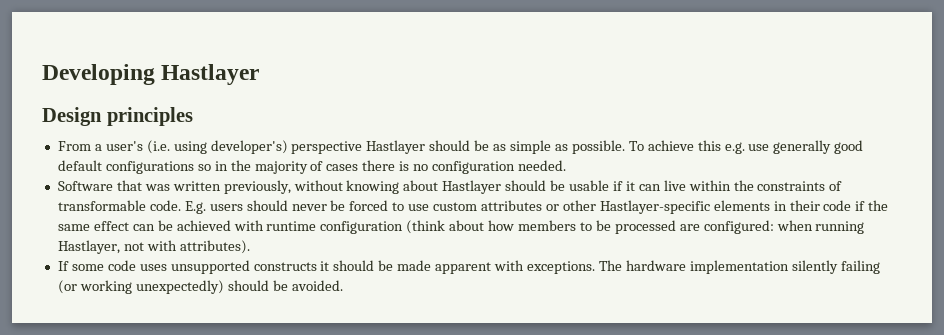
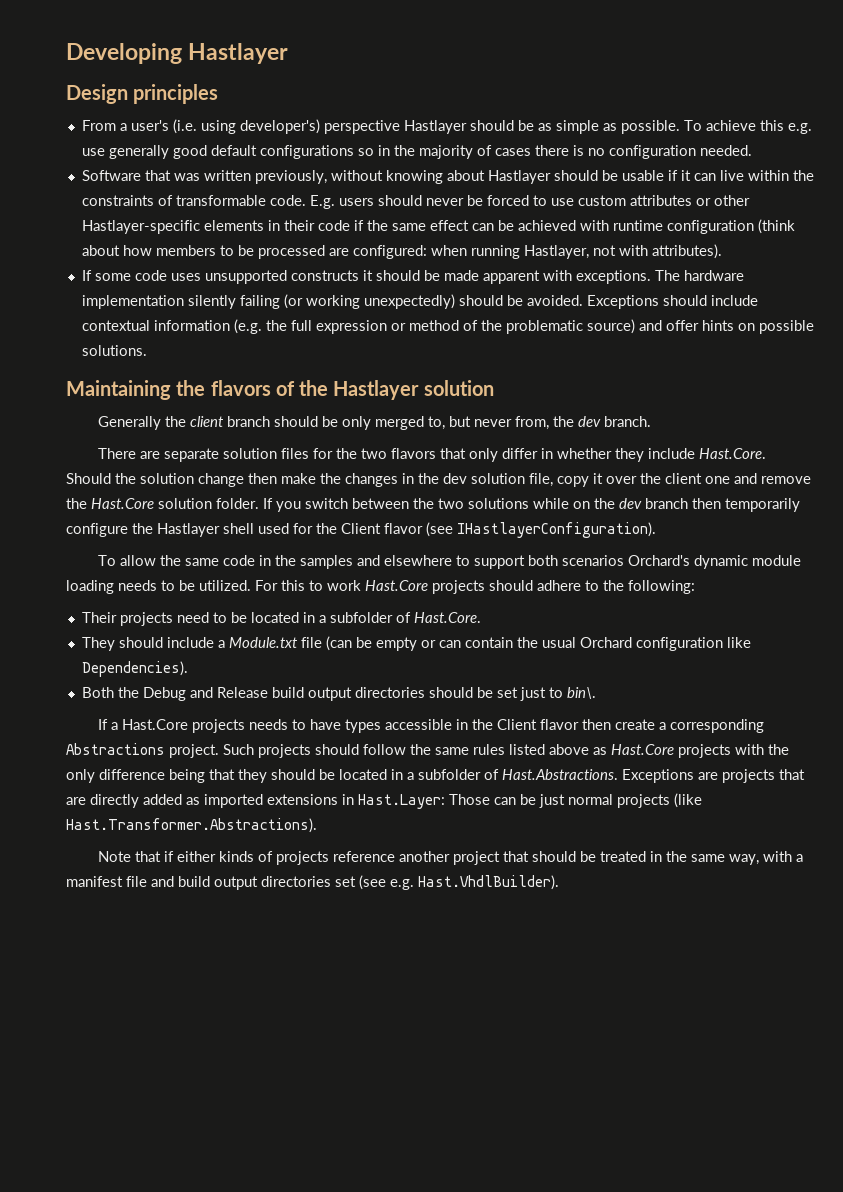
+ Exceptions should include contextual information (e.g. the full expression or method of the problematic source) and offer hints on possible solutions.
+ Maintaining the flavors of the Hastlayer solution
+ Generally the client branch should be only merged to, but never from, the dev branch.
+ There are separate solution files for the two flavors that only differ in whether they include Hast.Core. Should the solution change then make the changes in the dev solution file, copy it over the client one and remove the Hast.Core solution folder. If you switch between the two solutions while on the dev branch then temporarily configure the Hastlayer shell used for the Client flavor (see IHastlayerConfiguration).
+ To allow the same code in the samples and elsewhere to support both scenarios Orchard's dynamic module loading needs to be utilized. For this to work Hast.Core projects should adhere to the following:
+ Their projects need to be located in a subfolder of Hast.Core.
+ They should include a Module.txt file (can be empty or can contain the usual Orchard configuration like Dependencies).
+ Both the Debug and Release build output directories should be set just to bin\.
+ If a Hast.Core projects needs to have types accessible in the Client flavor then create a corresponding Abstractions project. Such projects should follow the same rules listed above as Hast.Core projects with the only difference being that they should be located in a subfolder of Hast.Abstractions. Exceptions are projects that are directly added as imported extensions in Hast.Layer: Those can be just normal projects (like Hast.Transformer.Abstractions).
+ Note that if either kinds of projects reference another project that should be treated in the same way, with a manifest file and build output directories set (see e.g. Hast.VhdlBuilder).

